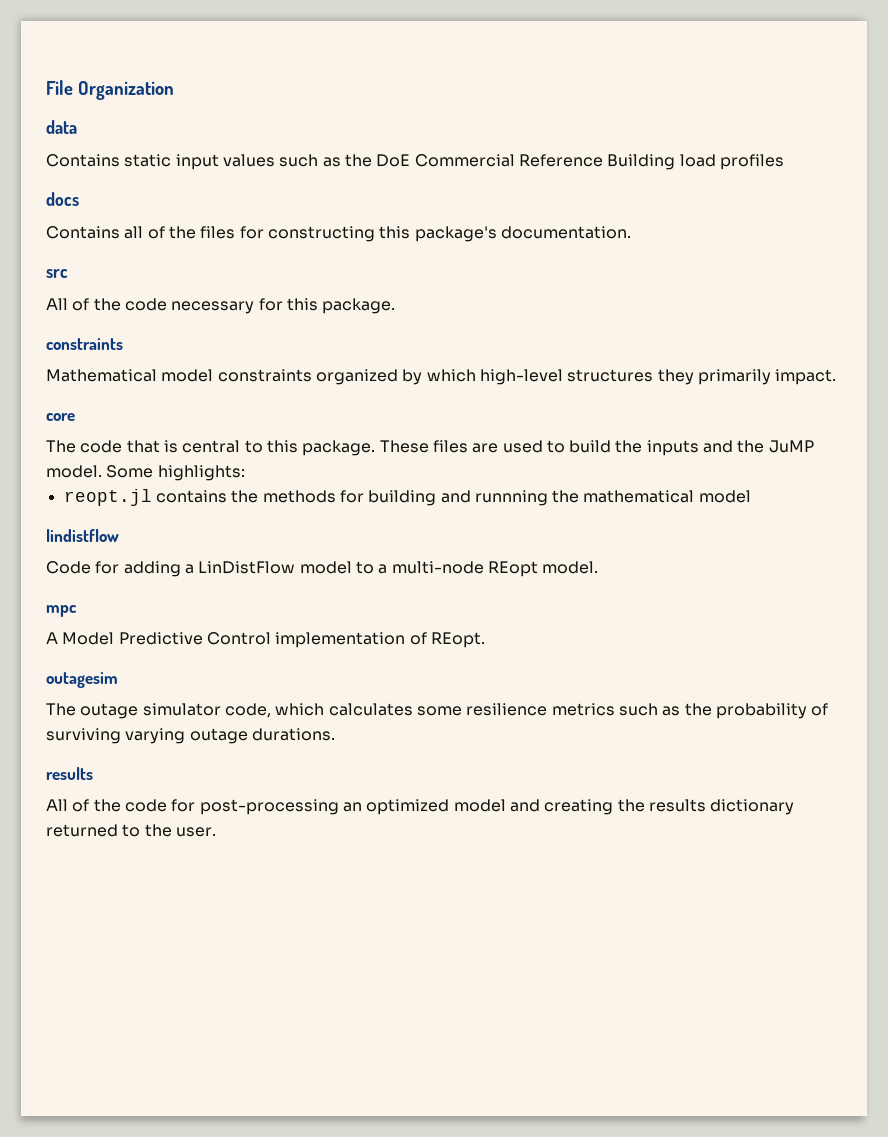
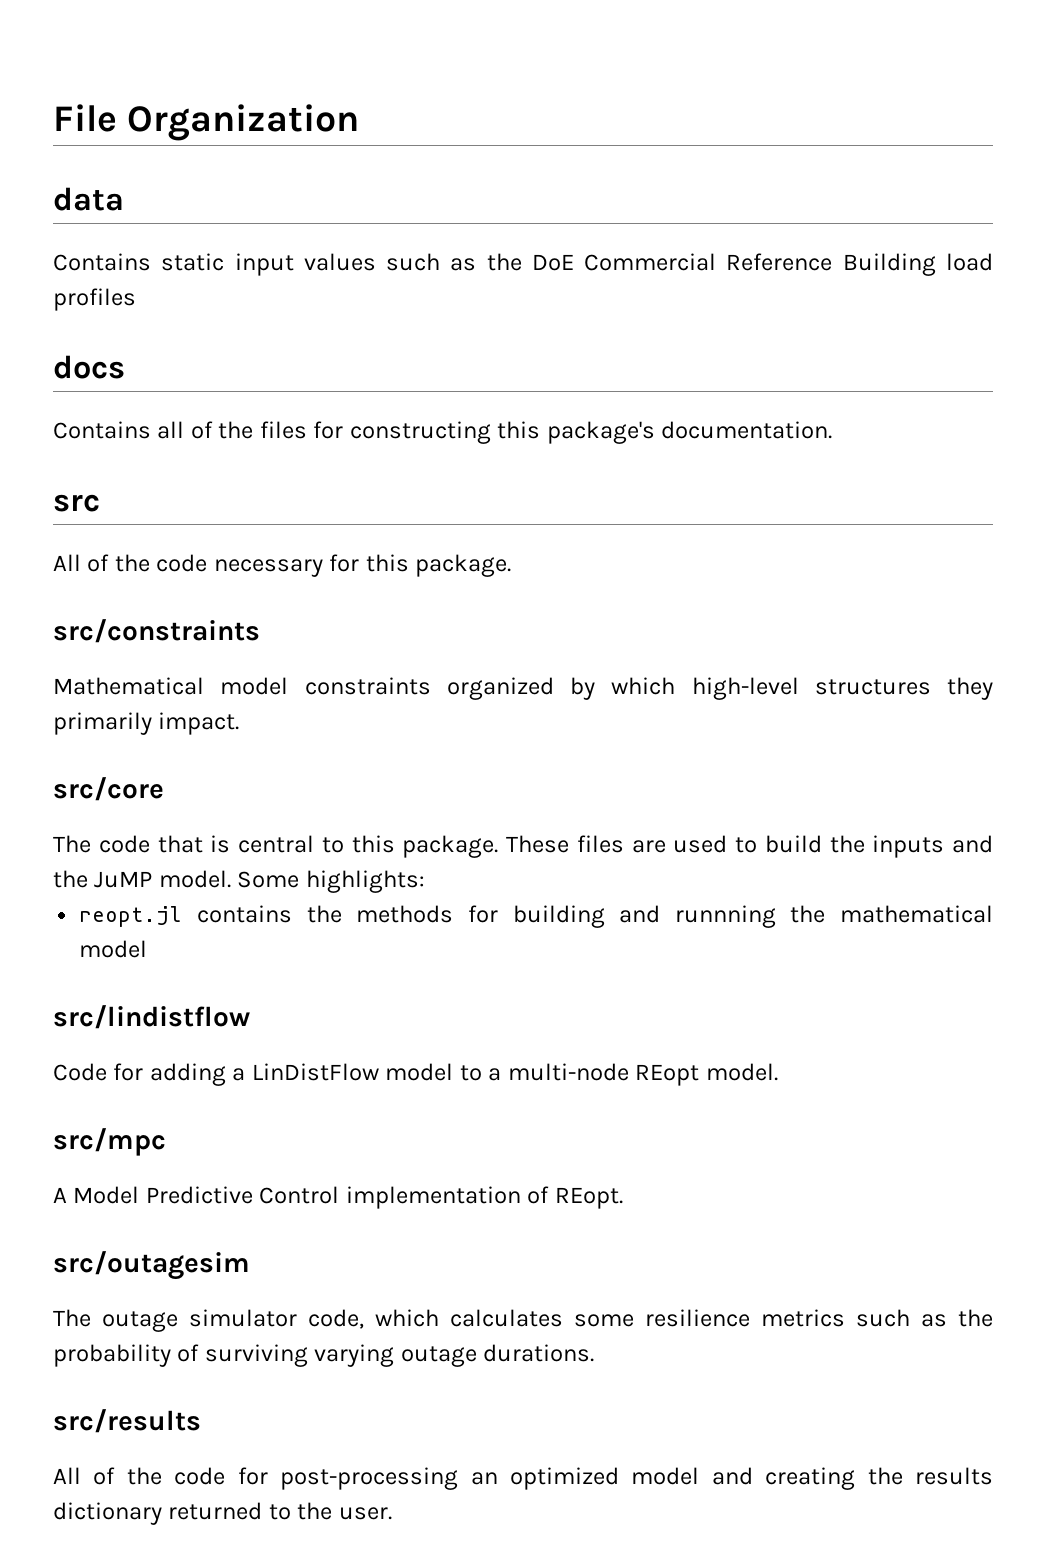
  All of the code necessary for this package.
- constraints
+ src/constraints
- core
+ src/core
- lindistflow
+ src/lindistflow
- mpc
+ src/mpc
- outagesim
+ src/outagesim
  The outage simulator code, which calculates some resilience metrics such as the probability of surviving varying outage durations.
- results
+ src/results

